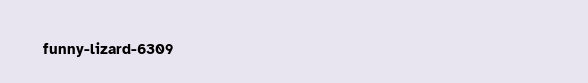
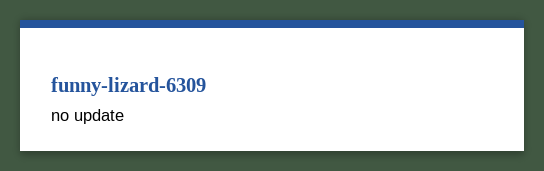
+ no update

